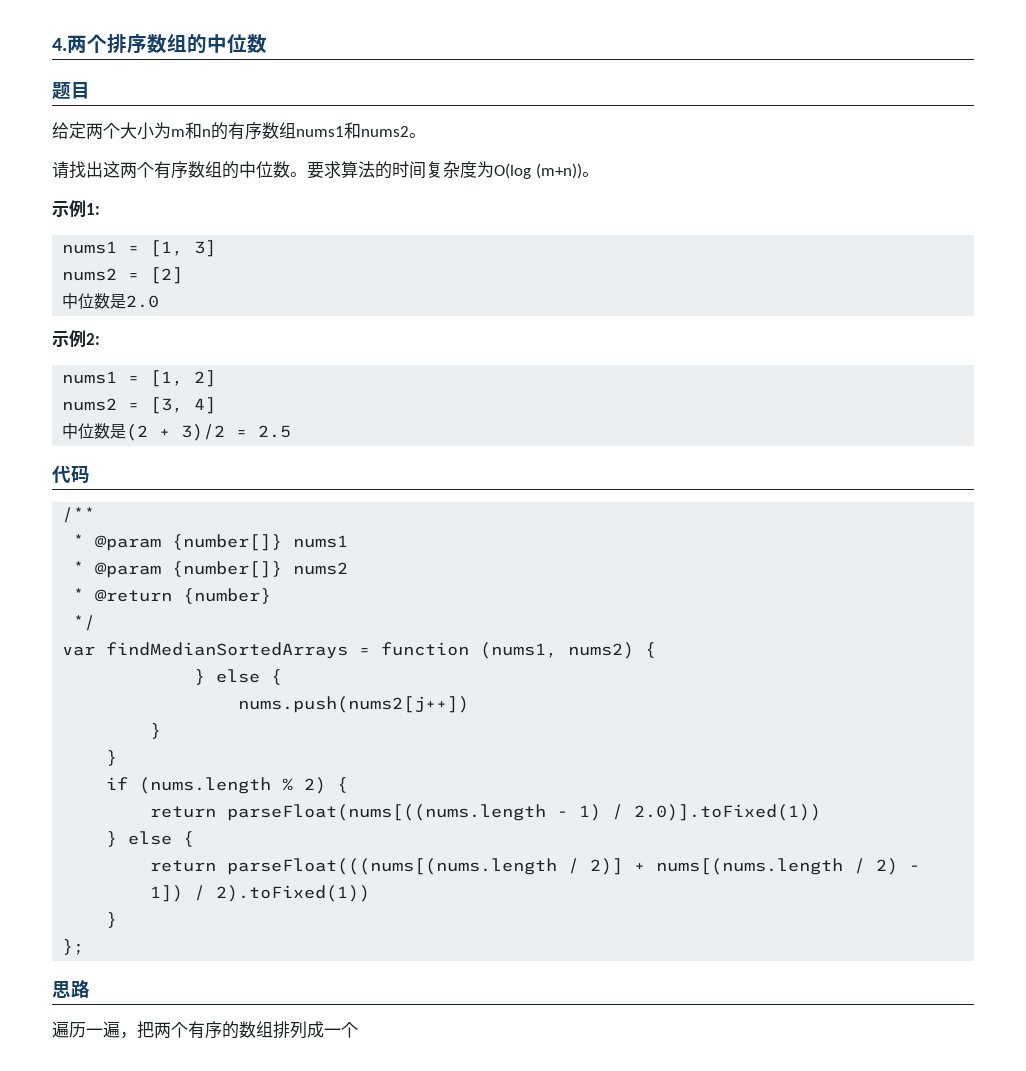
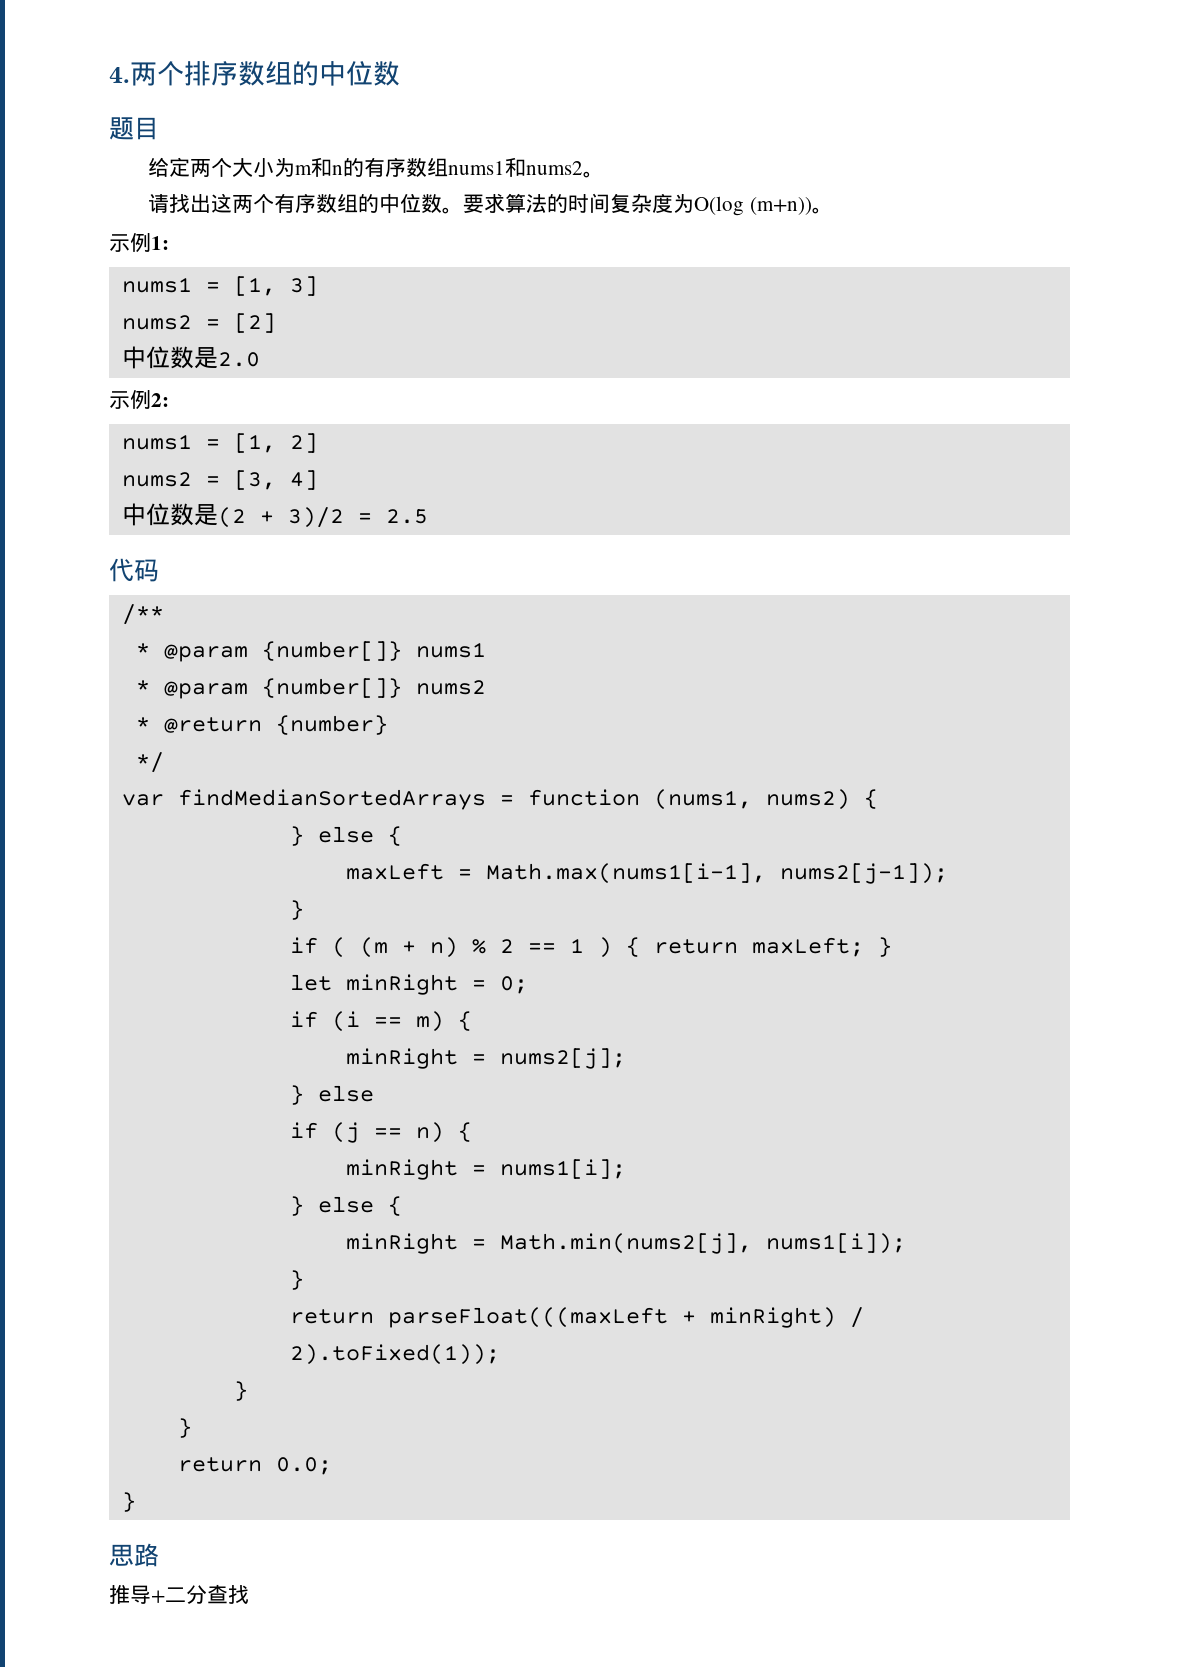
- nums.push(nums2[j++])
+ maxLeft = Math.max(nums1[i-1], nums2[j-1]);
+ }
+ if ( (m + n) % 2 == 1 ) { return maxLeft; }
+ let minRight = 0;
+ if (i == m) {
+ minRight = nums2[j];
+ } else
+ if (j == n) {
+ minRight = nums1[i];
+ } else {
+ minRight = Math.min(nums2[j], nums1[i]);
+ }
+ return parseFloat(((maxLeft + minRight) / 2).toFixed(1));
  }
  }
- if (nums.length % 2) {
- return parseFloat(nums[((nums.length - 1) / 2.0)].toFixed(1))
- } else {
- return parseFloat(((nums[(nums.length / 2)] + nums[(nums.length / 2) - 1]) / 2).toFixed(1))
+ return 0.0;
  }
- };
  思路
- 遍历一遍，把两个有序的数组排列成一个
+ 推导+二分查找

